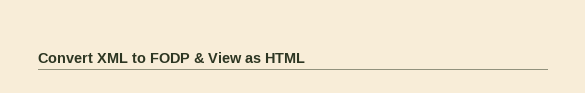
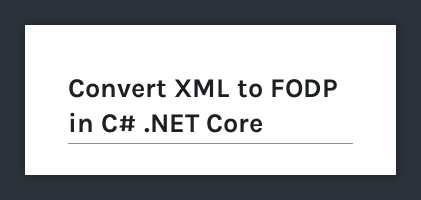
- Convert XML to FODP & View as HTML
+ Convert XML to FODP in C# .NET Core

